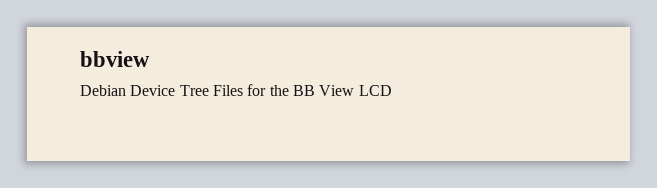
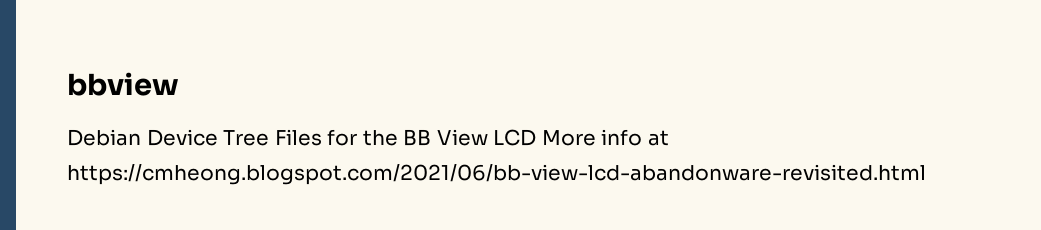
- Debian Device Tree Files for the BB View LCD
+ Debian Device Tree Files for the BB View LCD More info at https://cmheong.blogspot.com/2021/06/bb-view-lcd-abandonware-revisited.html

